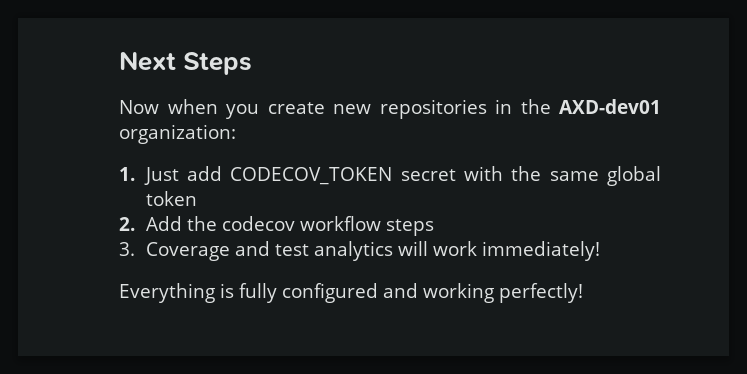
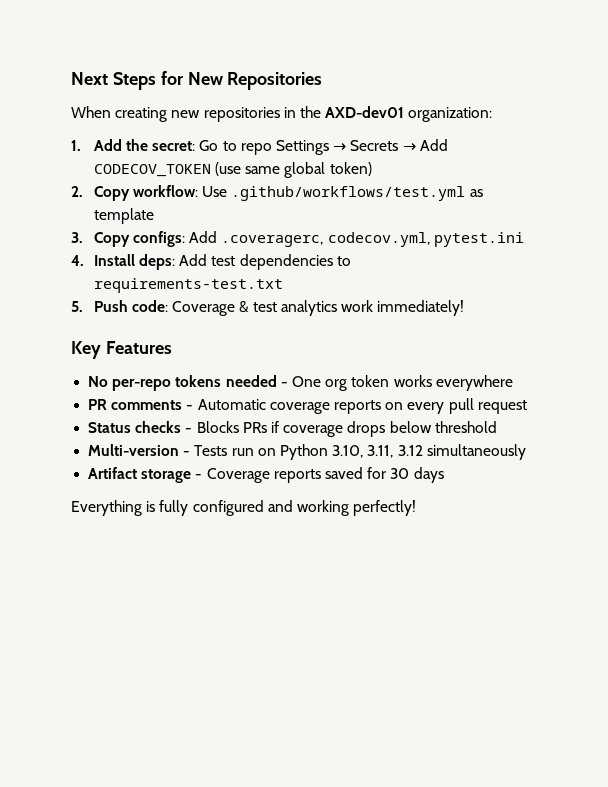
- Next Steps
- Now when you create new repositories in the AXD-dev01 organization:
+ Next Steps for New Repositories
+ When creating new repositories in the AXD-dev01 organization:
- 1. Just add CODECOV_TOKEN secret with the same global token
+ 1. Add the secret: Go to repo Settings → Secrets → Add CODECOV_TOKEN (use same global token)
- 2. Add the codecov workflow steps
- 3. Coverage and test analytics will work immediately!
+ 2. Copy workflow: Use .github/workflows/test.yml as template
+ 3. Copy configs: Add .coveragerc, codecov.yml, pytest.ini
+ 4. Install deps: Add test dependencies to requirements-test.txt
+ 5. Push code: Coverage & test analytics work immediately!
+ Key Features
+ No per-repo tokens needed - One org token works everywhere
+ PR comments - Automatic coverage reports on every pull request
+ Status checks - Blocks PRs if coverage drops below threshold
+ Multi-version - Tests run on Python 3.10, 3.11, 3.12 simultaneously
+ Artifact storage - Coverage reports saved for 30 days

